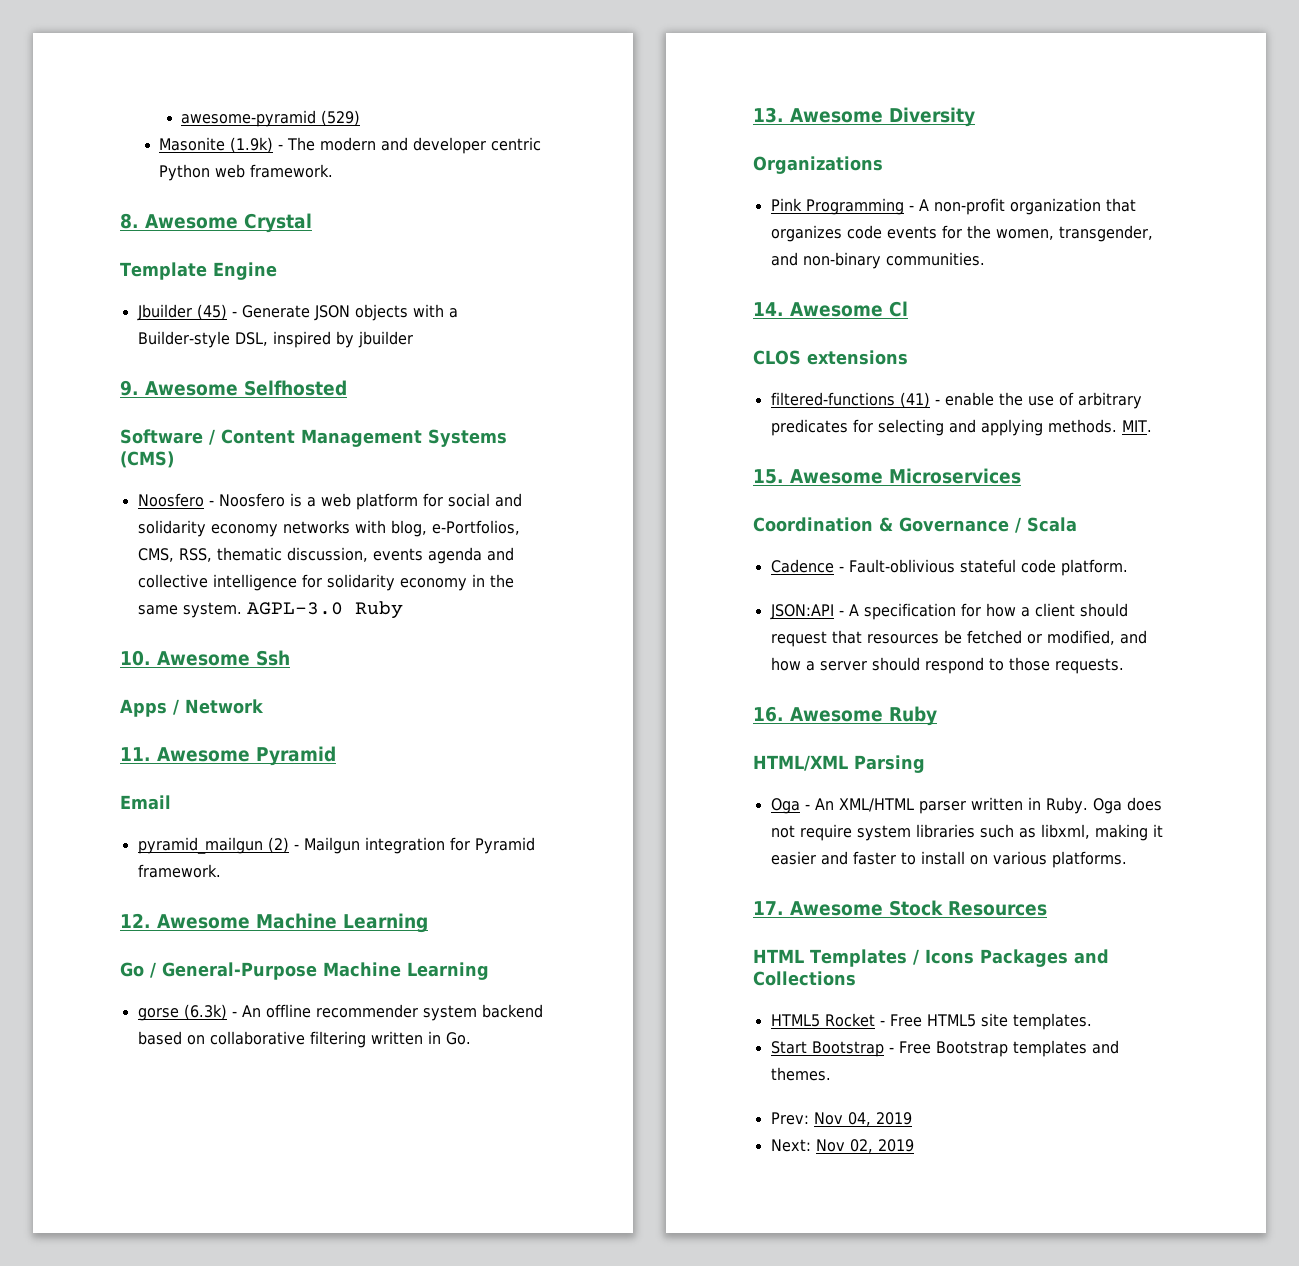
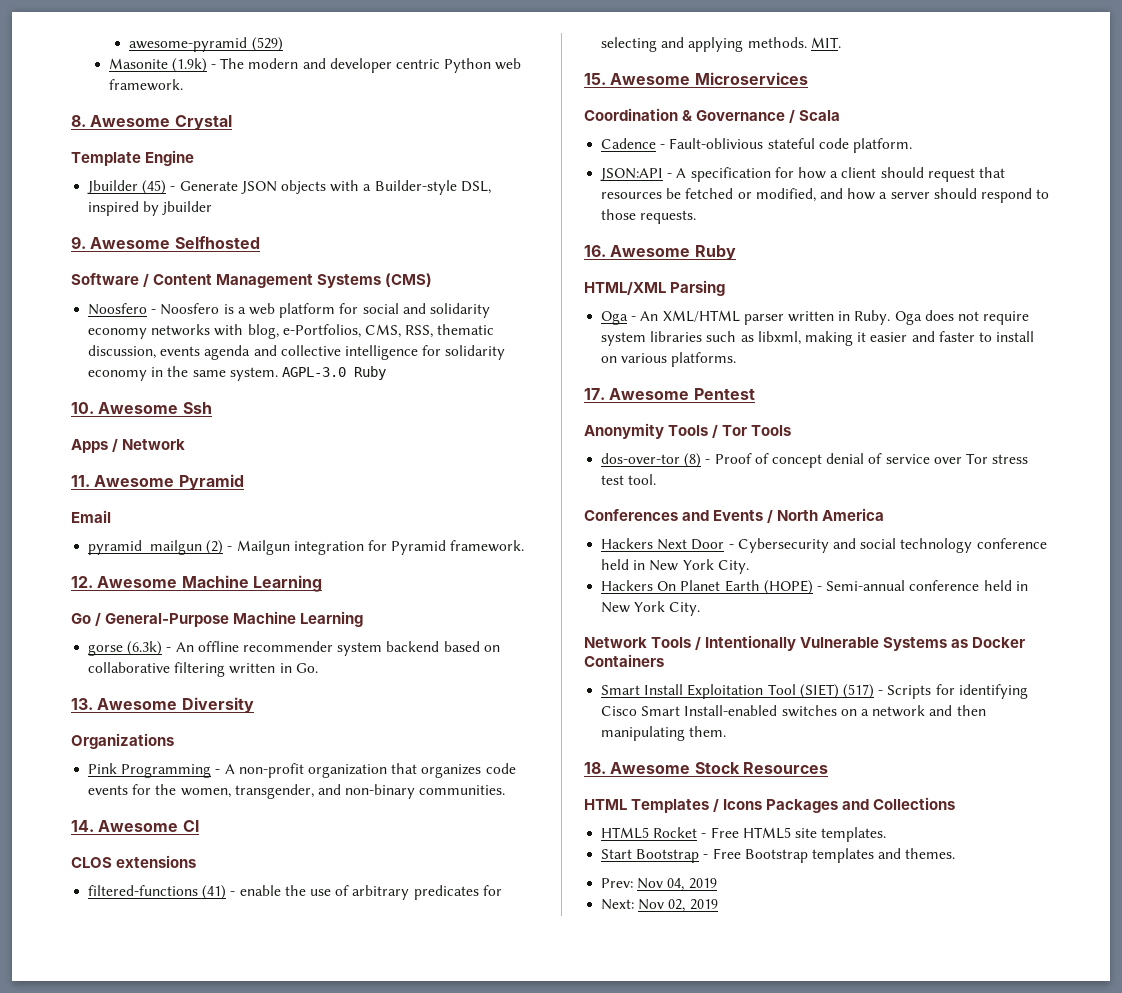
- 17. Awesome Stock Resources
+ 17. Awesome Pentest
+ Anonymity Tools / Tor Tools
+ dos-over-tor (8) - Proof of concept denial of service over Tor stress test tool.
+ Conferences and Events / North America
+ Hackers Next Door - Cybersecurity and social technology conference held in New York City.
+ Hackers On Planet Earth (HOPE) - Semi-annual conference held in New York City.
+ Network Tools / Intentionally Vulnerable Systems as Docker Containers
+ Smart Install Exploitation Tool (SIET) (517) - Scripts for identifying Cisco Smart Install-enabled switches on a network and then manipulating them.
+ 18. Awesome Stock Resources

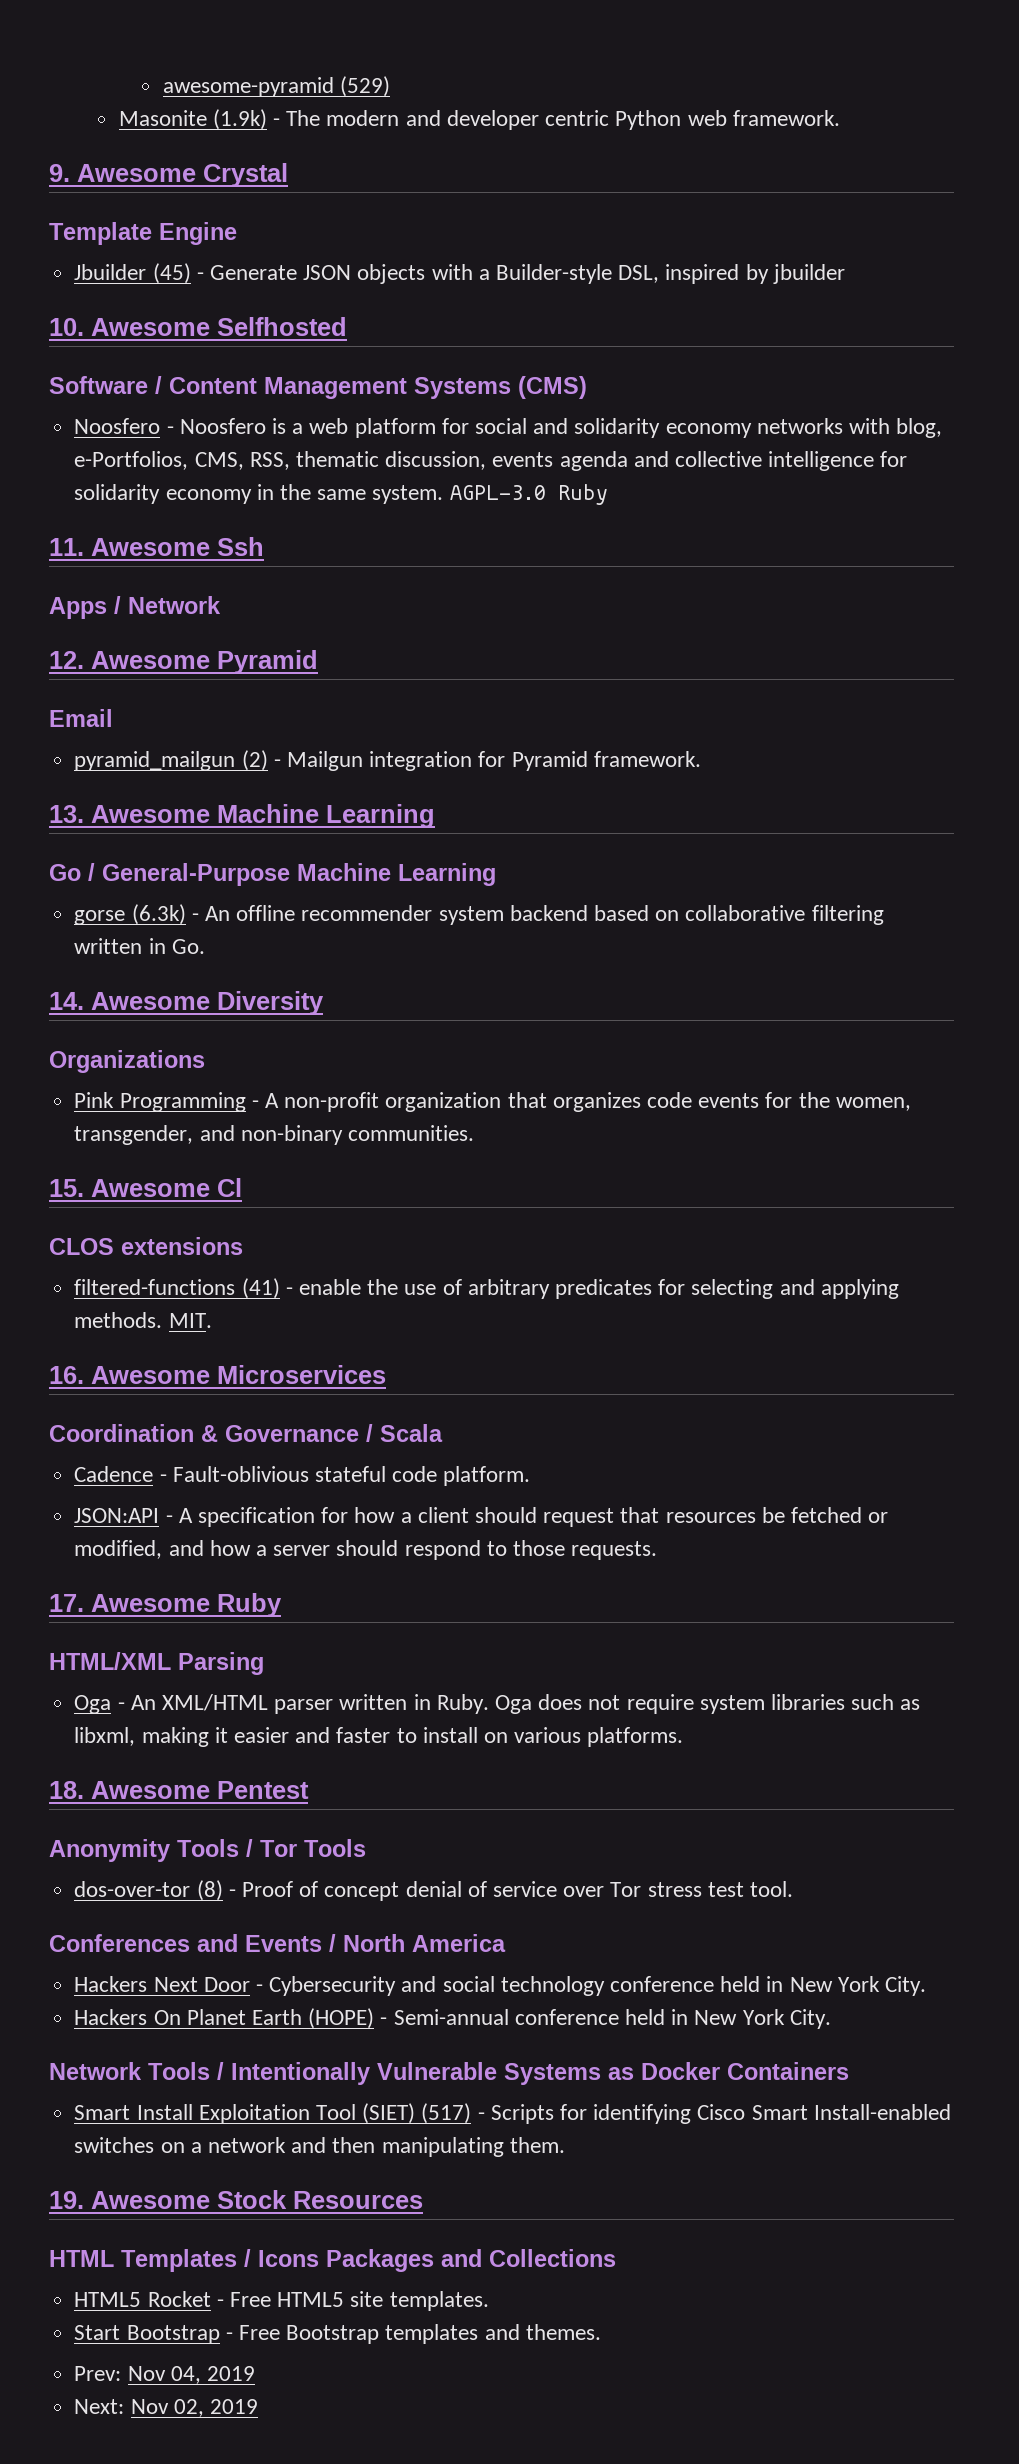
- 8. Awesome Crystal
+ 9. Awesome Crystal
- 9. Awesome Selfhosted
+ 10. Awesome Selfhosted
- 10. Awesome Ssh
+ 11. Awesome Ssh
- 11. Awesome Pyramid
+ 12. Awesome Pyramid
- 12. Awesome Machine Learning
+ 13. Awesome Machine Learning
- 13. Awesome Diversity
+ 14. Awesome Diversity
- 14. Awesome Cl
+ 15. Awesome Cl
- 15. Awesome Microservices
+ 16. Awesome Microservices
- 16. Awesome Ruby
+ 17. Awesome Ruby
- 17. Awesome Pentest
+ 18. Awesome Pentest
- 18. Awesome Stock Resources
+ 19. Awesome Stock Resources

